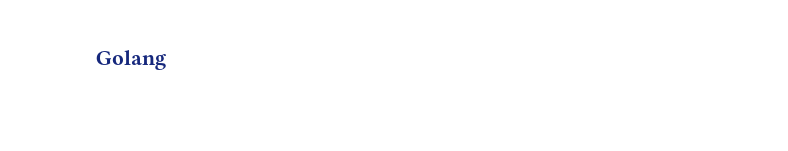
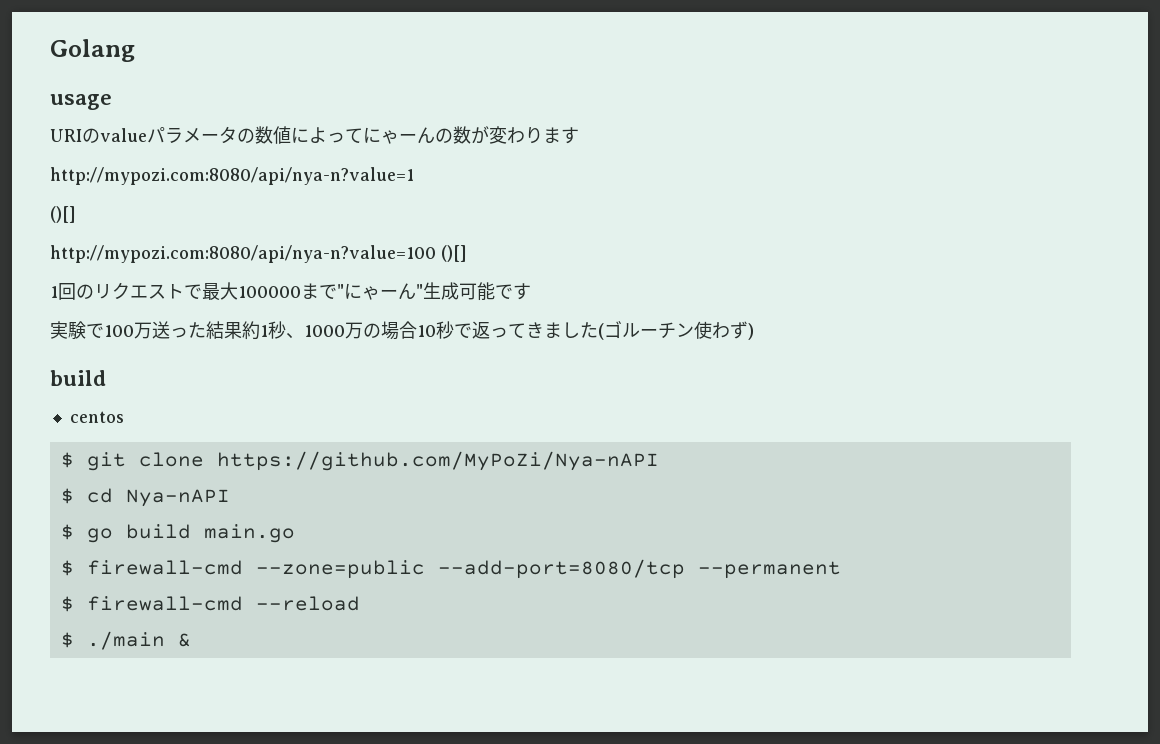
+ usage
+ URIのvalueパラメータの数値によってにゃーんの数が変わります
+ http://mypozi.com:8080/api/nya-n?value=1
+ ()[]
+ http://mypozi.com:8080/api/nya-n?value=100 ()[]
+ 1回のリクエストで最大100000まで"にゃーん"生成可能です
+ 実験で100万送った結果約1秒、1000万の場合10秒で返ってきました(ゴルーチン使わず)
+ build
+ centos
+ $ git clone https://github.com/MyPoZi/Nya-nAPI
+ $ cd Nya-nAPI
+ $ go build main.go
+ $ firewall-cmd --zone=public --add-port=8080/tcp --permanent
+ $ firewall-cmd --reload
+ $ ./main &

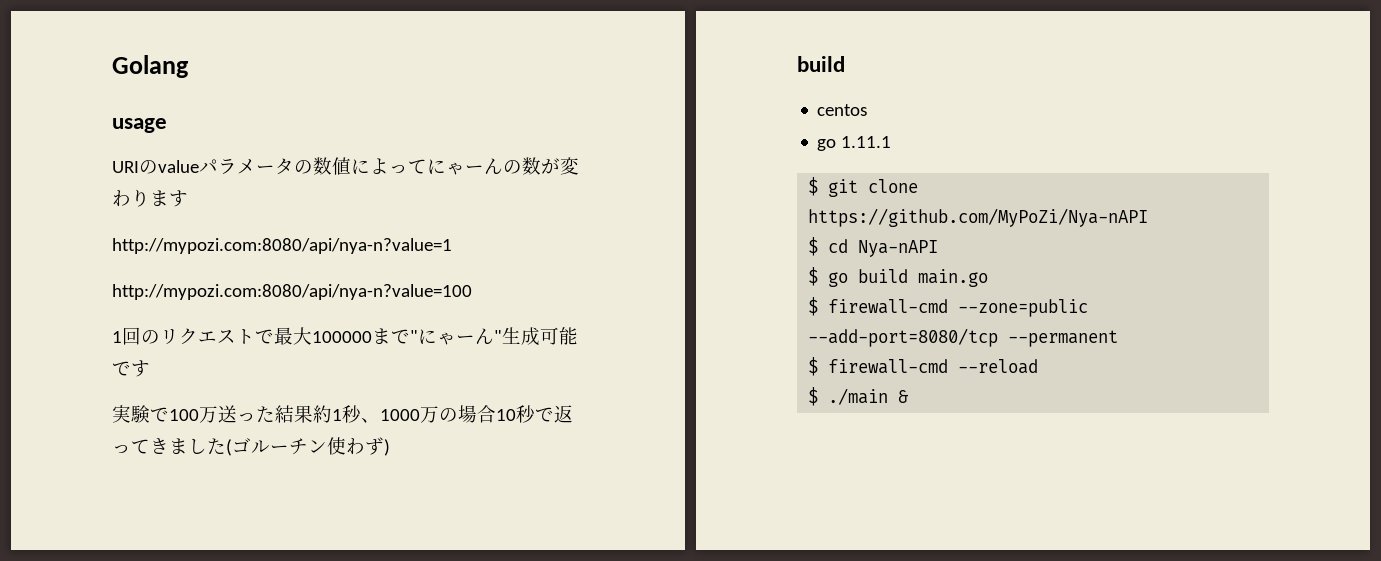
  http://mypozi.com:8080/api/nya-n?value=1
- ()[]
- http://mypozi.com:8080/api/nya-n?value=100 ()[]
+ http://mypozi.com:8080/api/nya-n?value=100
+ go 1.11.1

